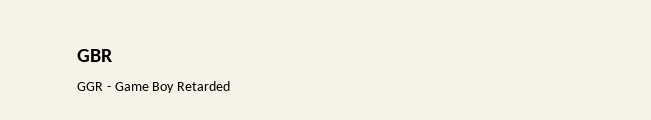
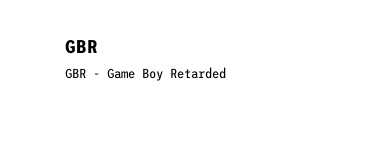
- GGR - Game Boy Retarded
+ GBR - Game Boy Retarded

